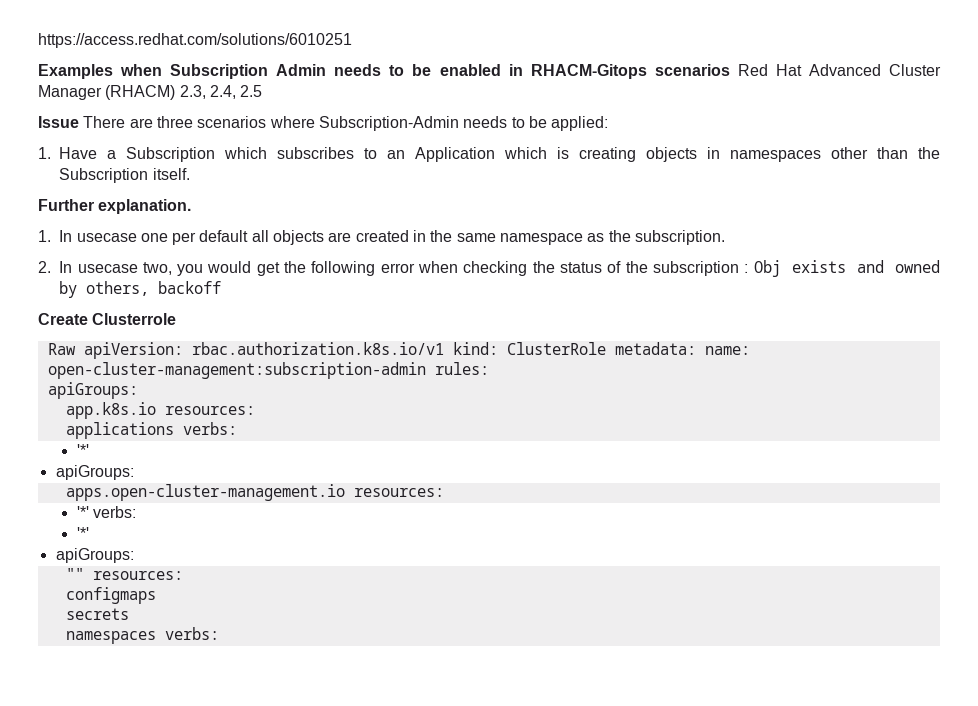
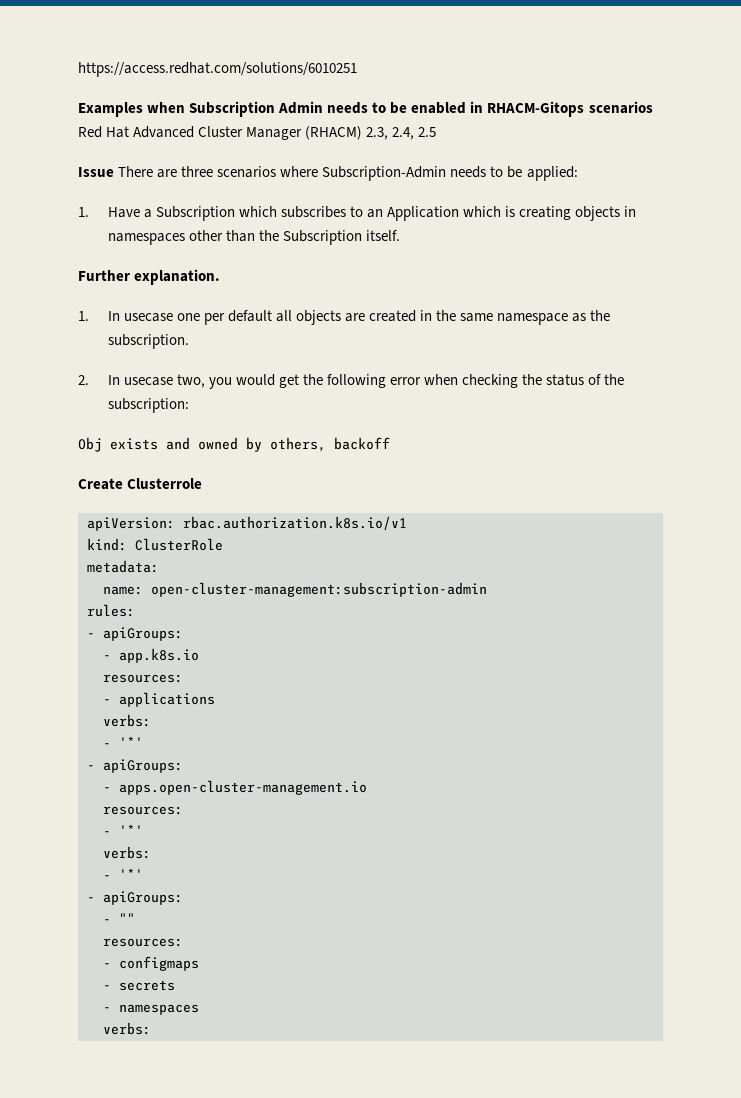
- 2. In usecase two, you would get the following error when checking the status of the subscription : Obj exists and owned by others, backoff
+ 2. In usecase two, you would get the following error when checking the status of the subscription:
+ Obj exists and owned by others, backoff
- Raw apiVersion: rbac.authorization.k8s.io/v1 kind: ClusterRole metadata: name: open-cluster-management:subscription-admin rules:
- apiGroups:
- app.k8s.io resources:
- applications verbs:
- '*'
- apiGroups:
- apps.open-cluster-management.io resources:
- '*' verbs:
- '*'
- apiGroups:
- "" resources:
- configmaps
+ apiVersion: rbac.authorization.k8s.io/v1
+ kind: ClusterRole
+ metadata:
+ name: open-cluster-management:subscription-admin
+ rules:
+ - apiGroups:
+ - app.k8s.io
+ resources:
+ - applications
+ verbs:
+ - '*'
+ - apiGroups:
+ - apps.open-cluster-management.io
+ resources:
+ - '*'
+ verbs:
+ - '*'
+ - apiGroups:
+ - ""
+ resources:
+ - configmaps
- secrets
+ - secrets
- namespaces verbs:
+ - namespaces
+ verbs:

